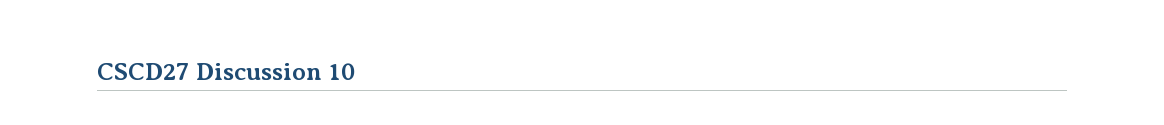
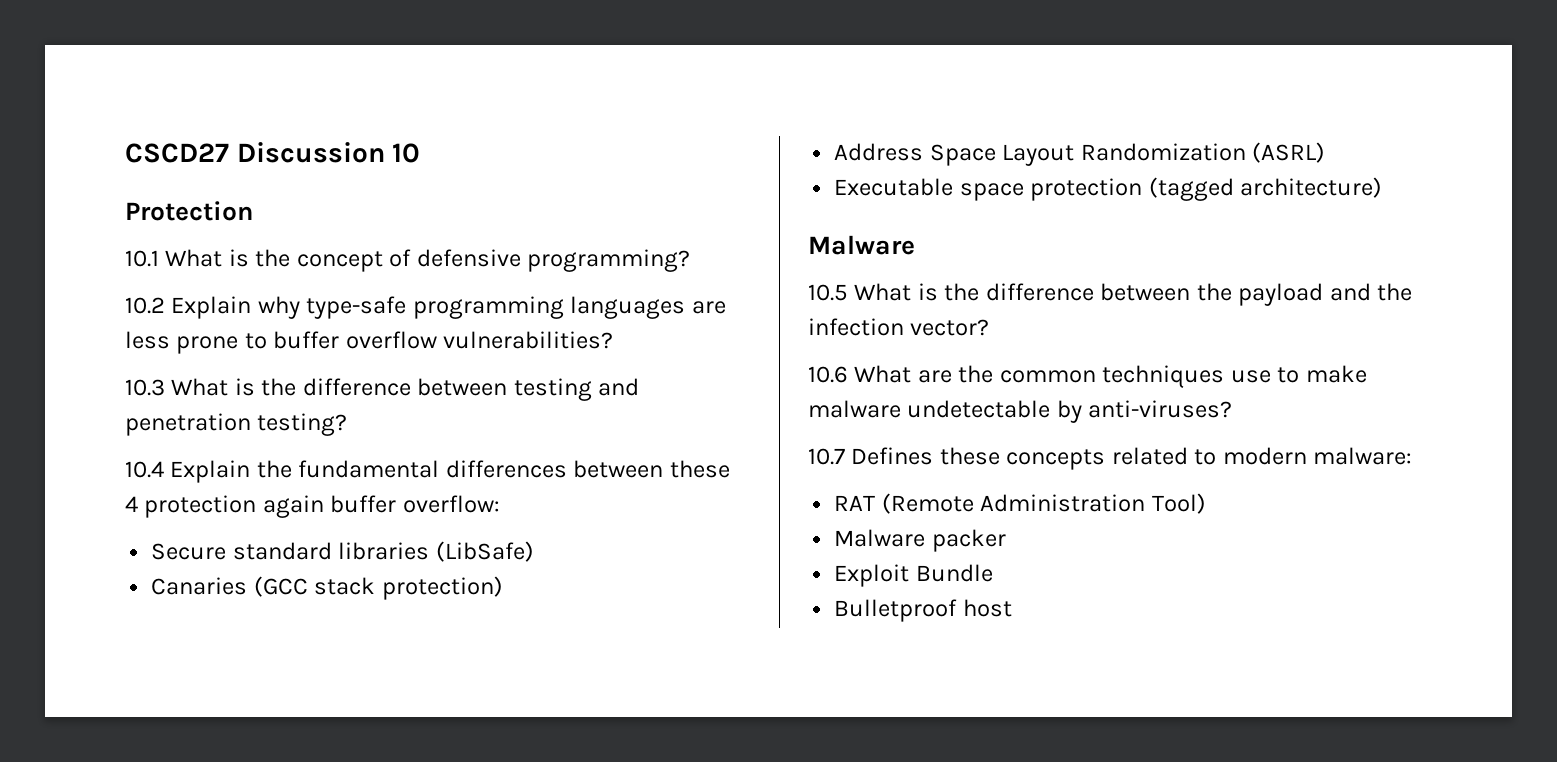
+ Protection
+ 10.1 What is the concept of defensive programming?
+ 10.2 Explain why type-safe programming languages are less prone to buffer overflow vulnerabilities?
+ 10.3 What is the difference between testing and penetration testing?
+ 10.4 Explain the fundamental differences between these 4 protection again buffer overflow:
+ Secure standard libraries (LibSafe)
+ Canaries (GCC stack protection)
+ Address Space Layout Randomization (ASRL)
+ Executable space protection (tagged architecture)
+ Malware
+ 10.5 What is the difference between the payload and the infection vector?
+ 10.6 What are the common techniques use to make malware undetectable by anti-viruses?
+ 10.7 Defines these concepts related to modern malware:
+ RAT (Remote Administration Tool)
+ Malware packer
+ Exploit Bundle
+ Bulletproof host

